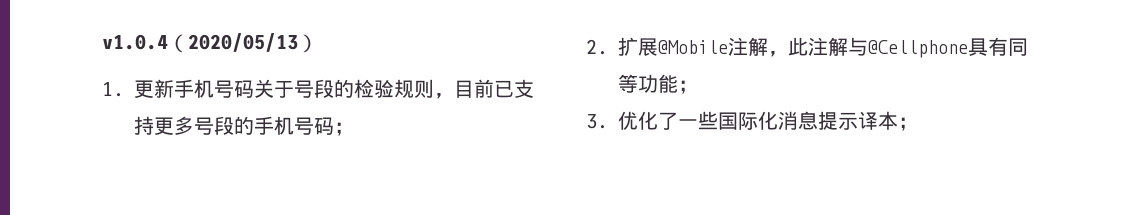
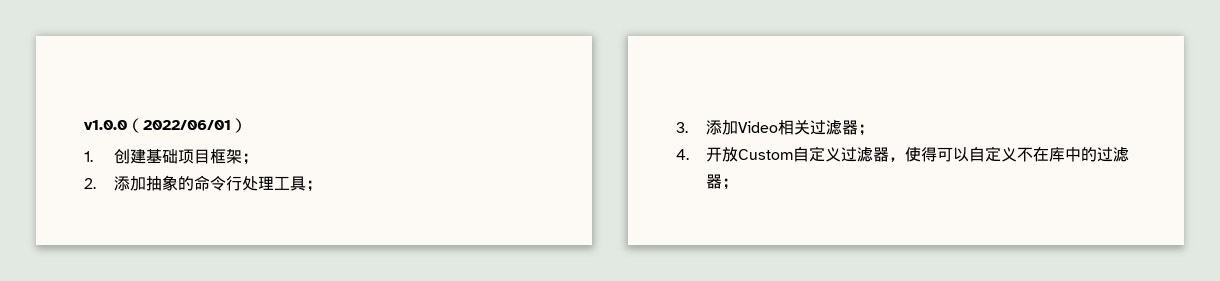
- v1.0.4（2020/05/13）
+ v1.0.0（2022/06/01）
- 1.更新手机号码关于号段的检验规则，目前已支持更多号段的手机号码；
- 2.扩展@Mobile注解，此注解与@Cellphone具有同等功能；
- 3.优化了一些国际化消息提示译本；
+ 1.创建基础项目框架；
+ 2.添加抽象的命令行处理工具；
+ 3.添加Video相关过滤器；
+ 4.开放Custom自定义过滤器，使得可以自定义不在库中的过滤器；

